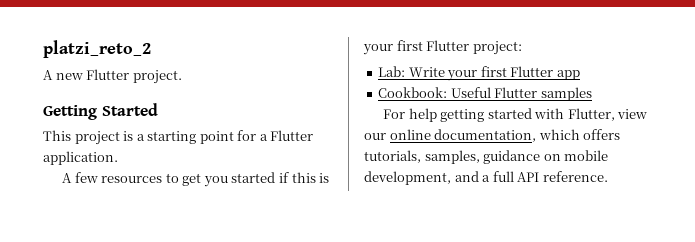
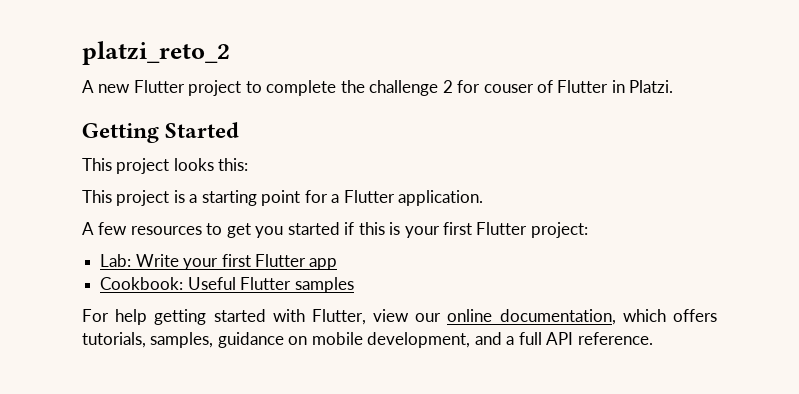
- A new Flutter project.
+ A new Flutter project to complete the challenge 2 for couser of Flutter in Platzi.
  Getting Started
+ This project looks this:

